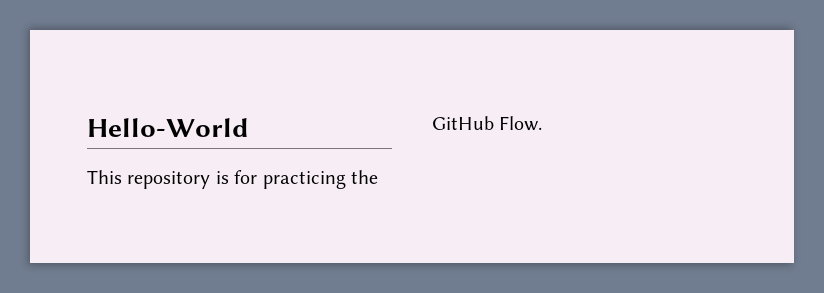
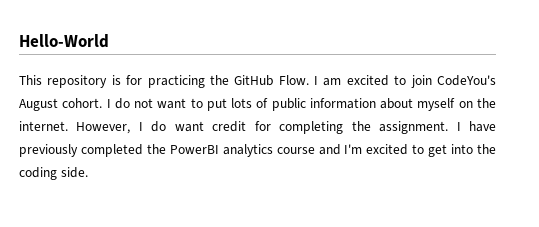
+ I am excited to join CodeYou's August cohort. I do not want to put lots of public information about myself on the internet. However, I do want credit for completing the assignment. I have previously completed the PowerBI analytics course and I'm excited to get into the coding side.

